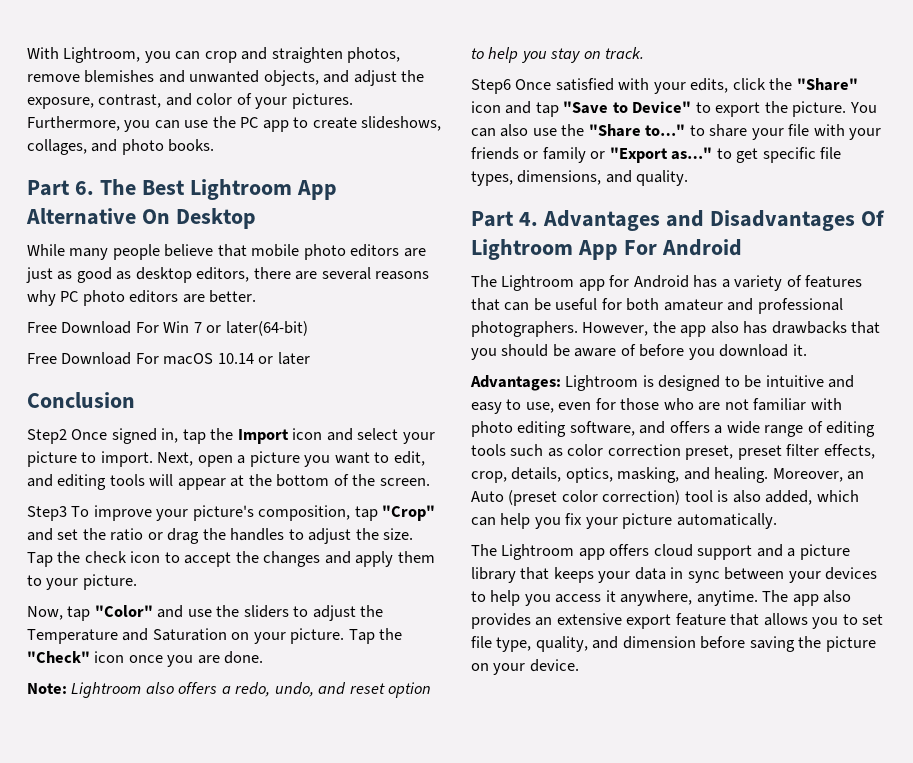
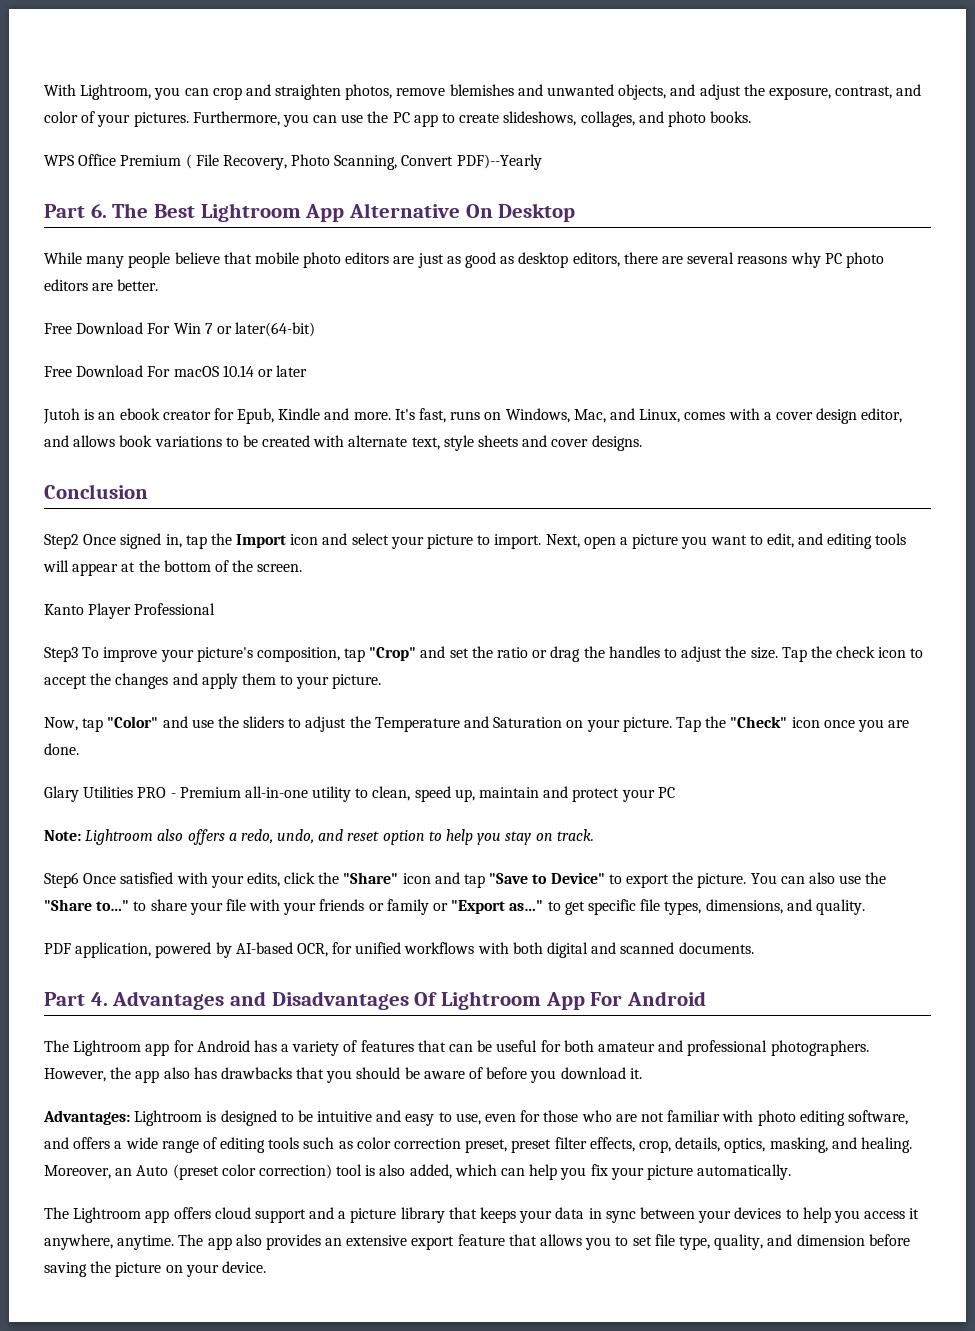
+ WPS Office Premium ( File Recovery, Photo Scanning, Convert PDF)--Yearly
+ Jutoh is an ebook creator for Epub, Kindle and more. It's fast, runs on Windows, Mac, and Linux, comes with a cover design editor, and allows book variations to be created with alternate text, style sheets and cover designs.
+ Kanto Player Professional
+ Glary Utilities PRO - Premium all-in-one utility to clean, speed up, maintain and protect your PC
+ PDF application, powered by AI-based OCR, for unified workflows with both digital and scanned documents.

